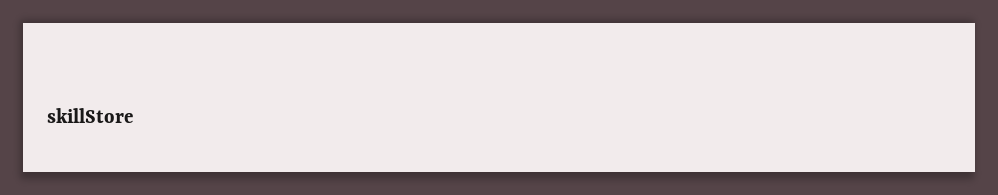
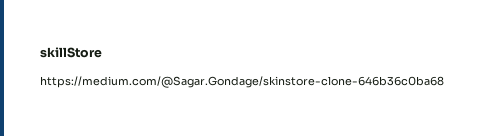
+ https://medium.com/@Sagar.Gondage/skinstore-clone-646b36c0ba68

